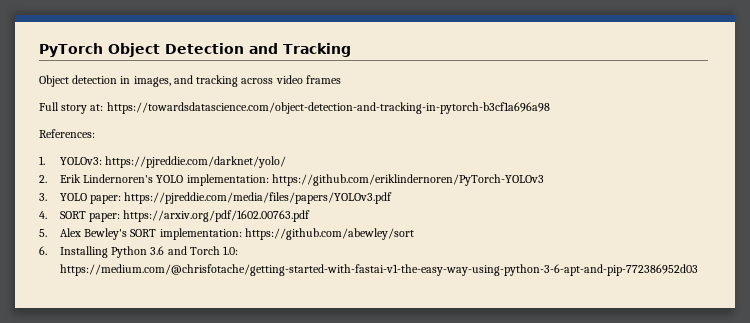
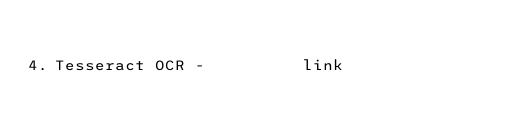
- PyTorch Object Detection and Tracking
- Object detection in images, and tracking across video frames
- Full story at: https://towardsdatascience.com/object-detection-and-tracking-in-pytorch-b3cf1a696a98
- References:
- 1. YOLOv3: https://pjreddie.com/darknet/yolo/
- 2. Erik Lindernoren's YOLO implementation: https://github.com/eriklindernoren/PyTorch-YOLOv3
- 3. YOLO paper: https://pjreddie.com/media/files/papers/YOLOv3.pdf
- 4. SORT paper: https://arxiv.org/pdf/1602.00763.pdf
- 5. Alex Bewley's SORT implementation: https://github.com/abewley/sort
- 6. Installing Python 3.6 and Torch 1.0: https://medium.com/@chrisfotache/getting-started-with-fastai-v1-the-easy-way-using-python-3-6-apt-and-pip-772386952d03
+ 4. Tesseract OCR - link

